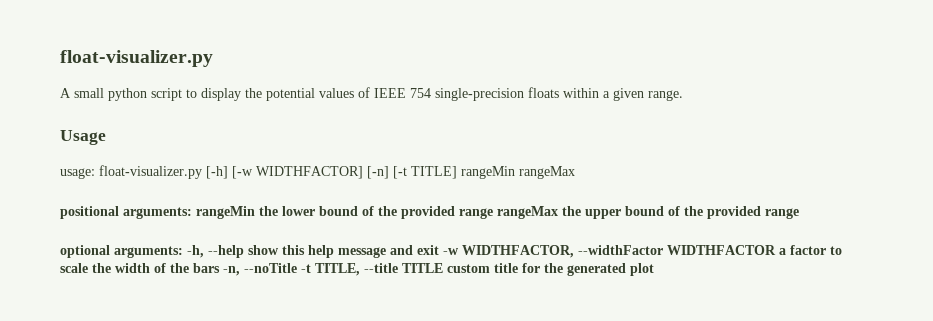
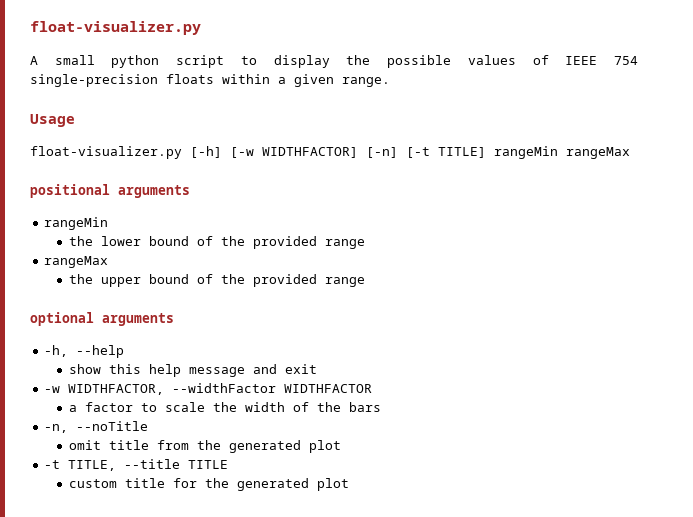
- A small python script to display the potential values of IEEE 754 single-precision floats within a given range.
+ A small python script to display the possible values of IEEE 754 single-precision floats within a given range.
- usage: float-visualizer.py [-h] [-w WIDTHFACTOR] [-n] [-t TITLE] rangeMin rangeMax
+ float-visualizer.py [-h] [-w WIDTHFACTOR] [-n] [-t TITLE] rangeMin rangeMax
- positional arguments: rangeMin the lower bound of the provided range rangeMax the upper bound of the provided range
+ positional arguments
+ rangeMin
+ the lower bound of the provided range
+ rangeMax
+ the upper bound of the provided range
- optional arguments: -h, --help show this help message and exit -w WIDTHFACTOR, --widthFactor WIDTHFACTOR a factor to scale the width of the bars -n, --noTitle -t TITLE, --title TITLE custom title for the generated plot
+ optional arguments
+ -h, --help
+ show this help message and exit
+ -w WIDTHFACTOR, --widthFactor WIDTHFACTOR
+ a factor to scale the width of the bars
+ -n, --noTitle
+ omit title from the generated plot
+ -t TITLE, --title TITLE
+ custom title for the generated plot

